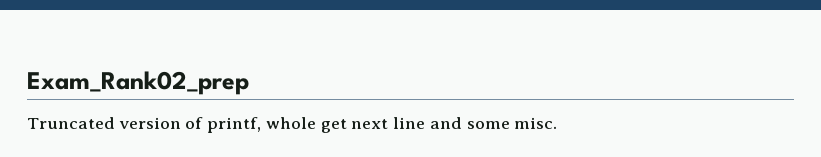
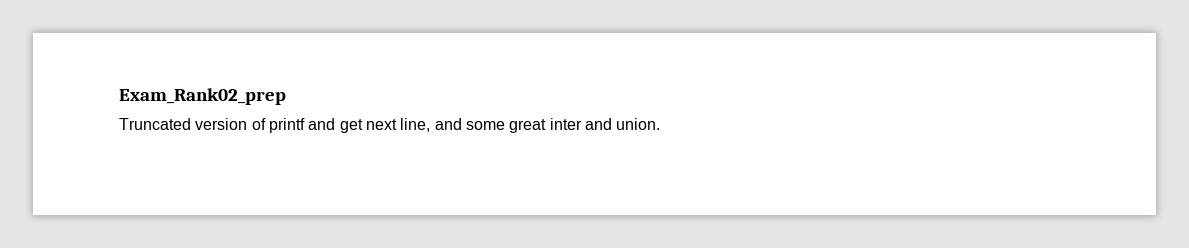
- Truncated version of printf, whole get next line and some misc.
+ Truncated version of printf and get next line, and some great inter and union.

